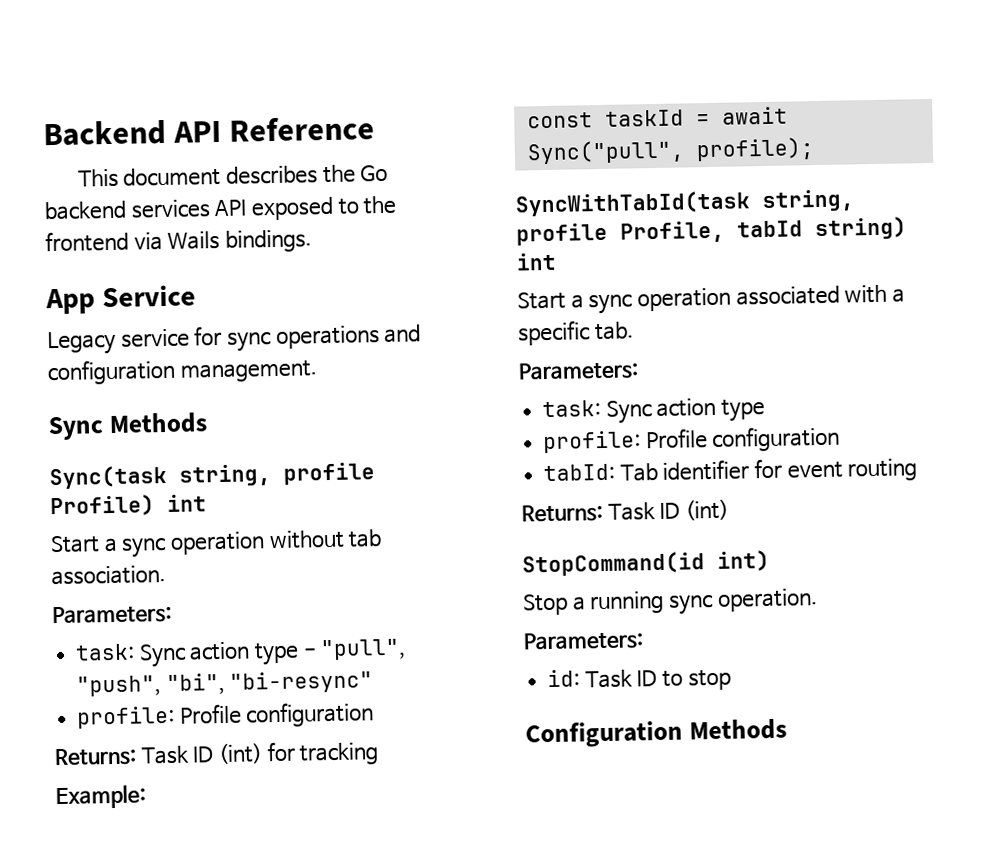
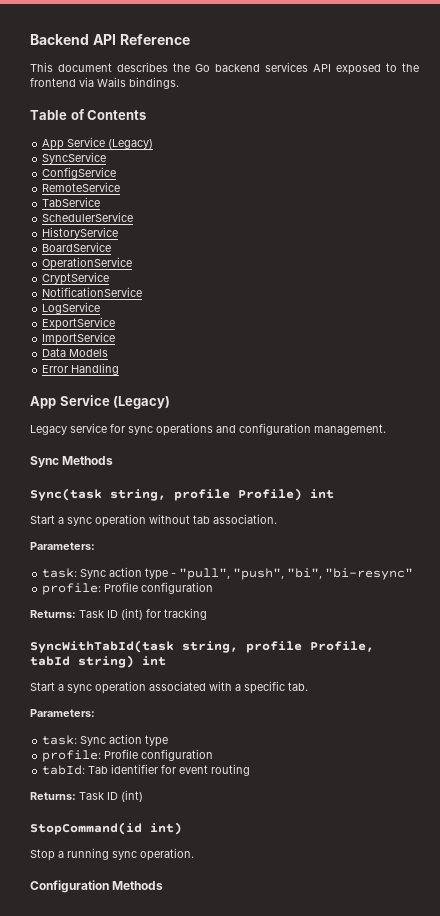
- App Service
+ Table of Contents
+ App Service (Legacy)
+ SyncService
+ ConfigService
+ RemoteService
+ TabService
+ SchedulerService
+ HistoryService
+ BoardService
+ OperationService
+ CryptService
+ NotificationService
+ LogService
+ ExportService
+ ImportService
+ Data Models
+ Error Handling
+ App Service (Legacy)
- Example:
- const taskId = await Sync("pull", profile);
  Stop a running sync operation.
- Parameters:
- id: Task ID to stop

